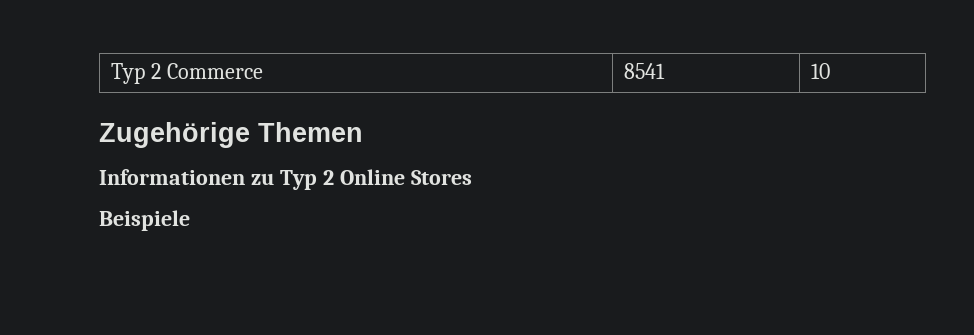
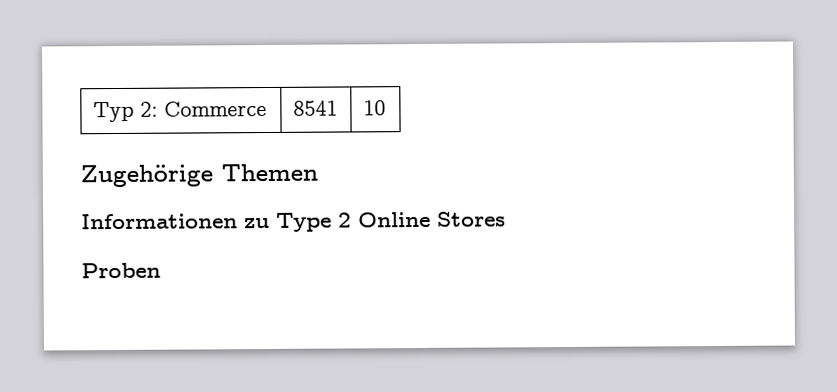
- Typ 2 Commerce | 8541 | 10
+ Typ 2: Commerce | 8541 | 10
- Informationen zu Typ 2 Online Stores
+ Informationen zu Type 2 Online Stores
- Beispiele
+ Proben

